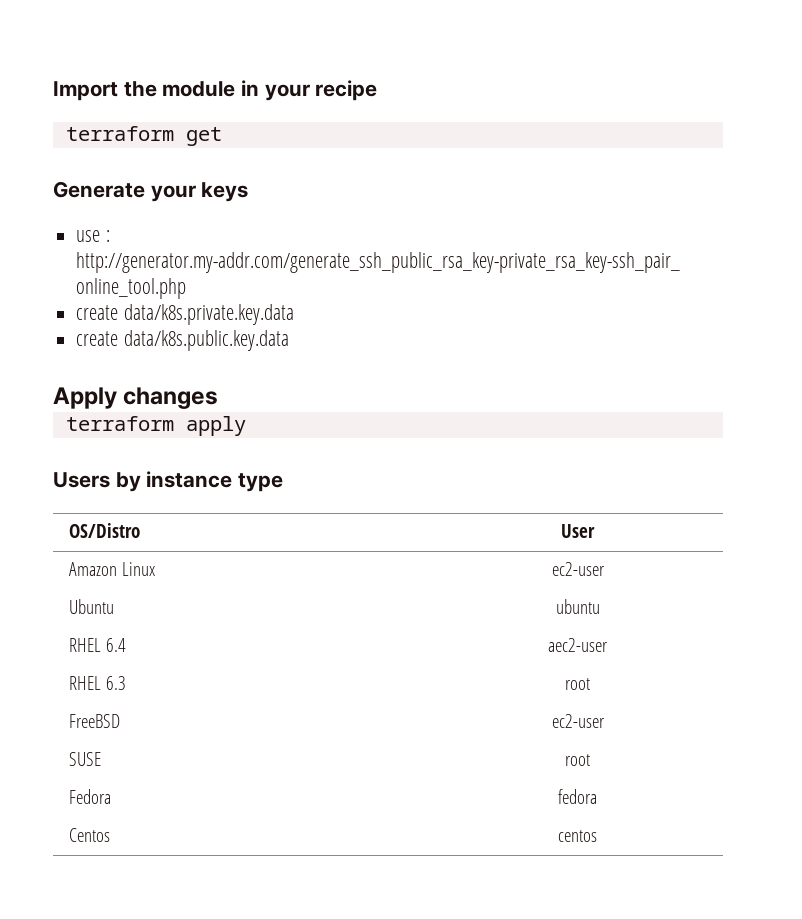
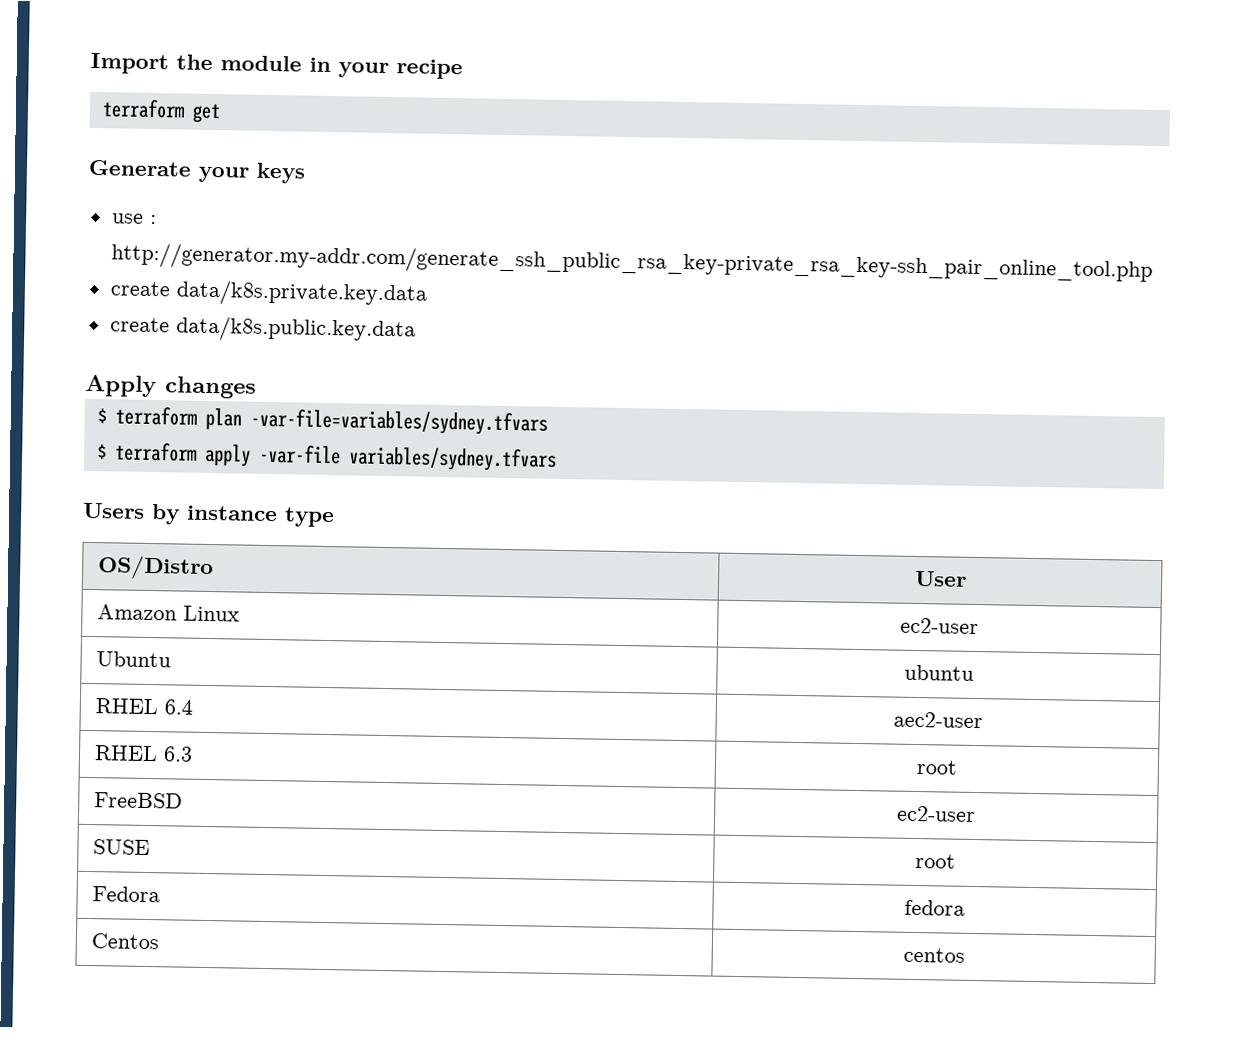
- terraform apply
+ $ terraform plan -var-file=variables/sydney.tfvars
+ $ terraform apply -var-file variables/sydney.tfvars

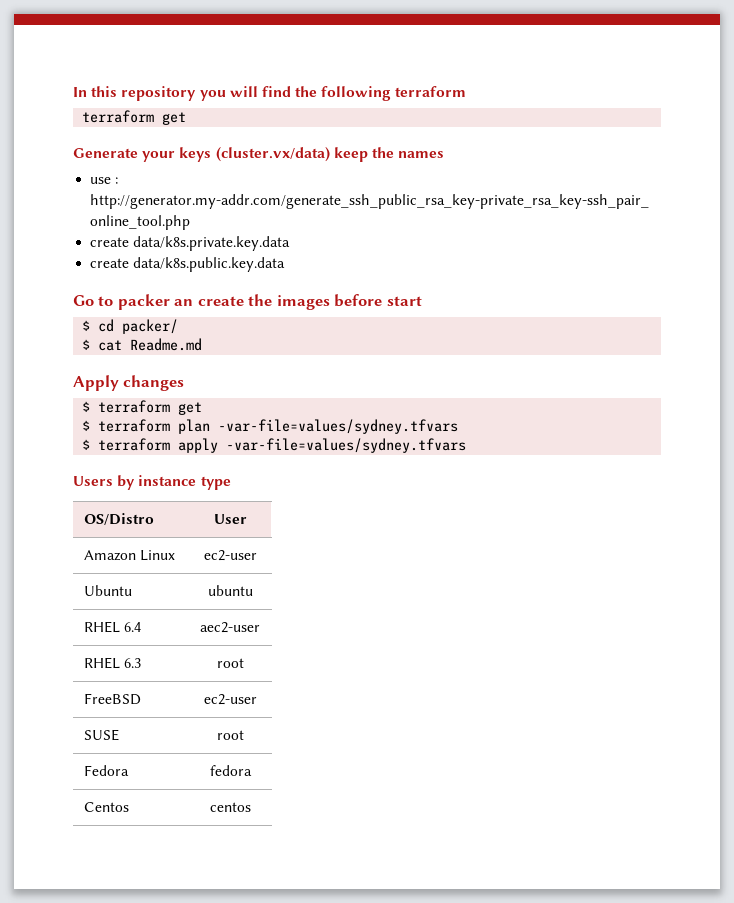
- Import the module in your recipe
+ In this repository you will find the following terraform
- Generate your keys
+ Generate your keys (cluster.vx/data) keep the names
+ Go to packer an create the images before start
+ $ cd packer/
+ $ cat Readme.md
+ $ terraform get
- $ terraform plan -var-file=variables/sydney.tfvars
+ $ terraform plan -var-file=values/sydney.tfvars
- $ terraform apply -var-file variables/sydney.tfvars
+ $ terraform apply -var-file=values/sydney.tfvars

